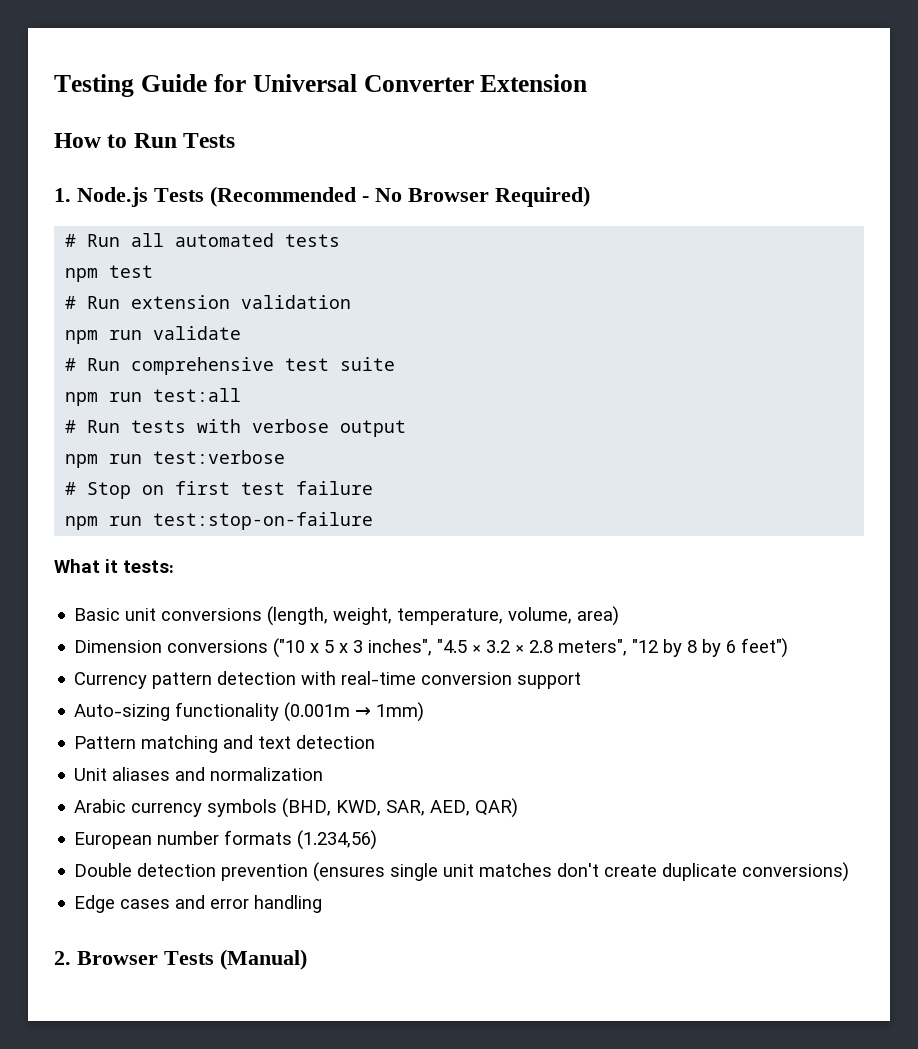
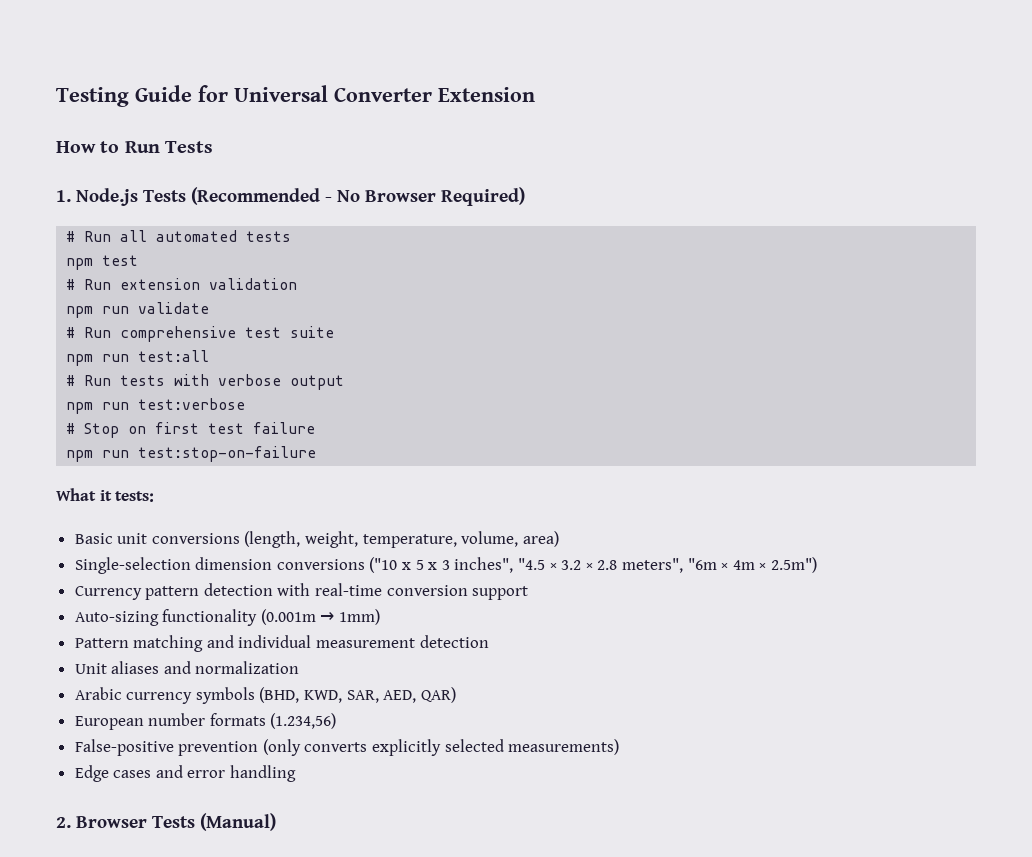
- Dimension conversions ("10 x 5 x 3 inches", "4.5 × 3.2 × 2.8 meters", "12 by 8 by 6 feet")
+ Single-selection dimension conversions ("10 x 5 x 3 inches", "4.5 × 3.2 × 2.8 meters", "6m × 4m × 2.5m")
- Pattern matching and text detection
+ Pattern matching and individual measurement detection
- Double detection prevention (ensures single unit matches don't create duplicate conversions)
+ False-positive prevention (only converts explicitly selected measurements)

